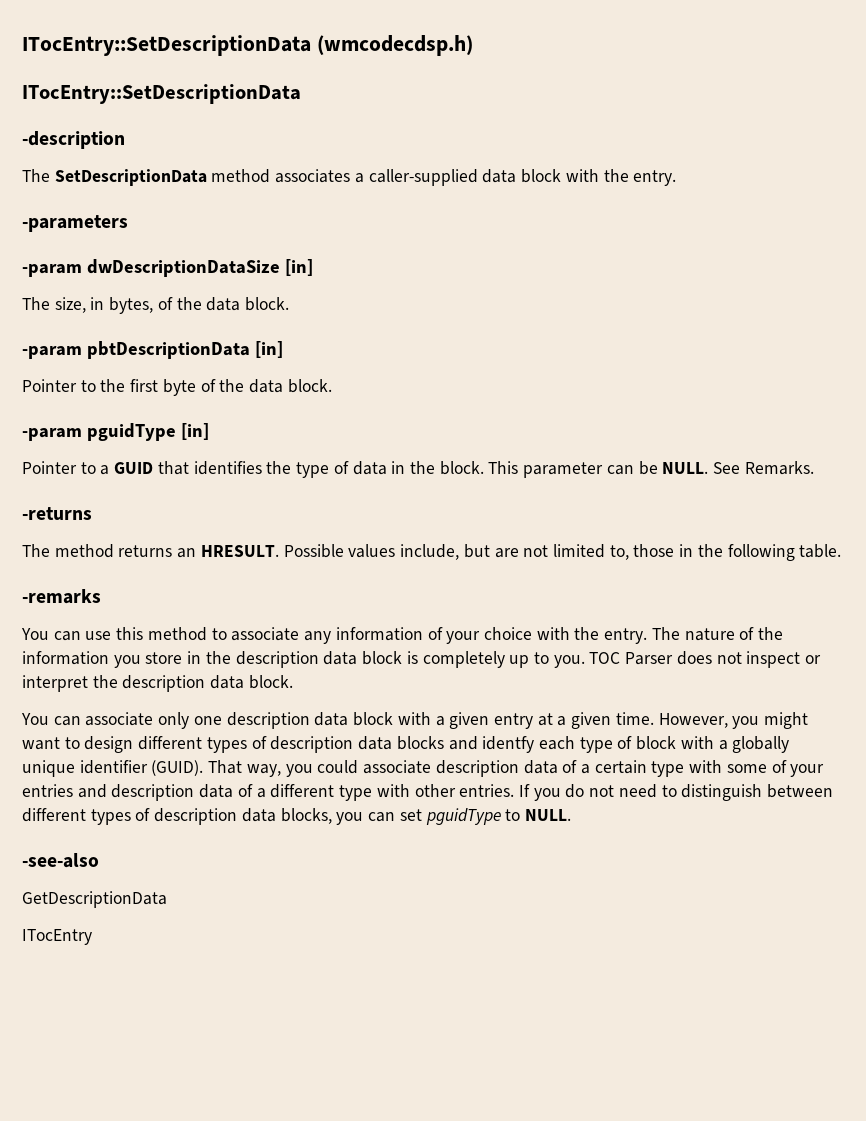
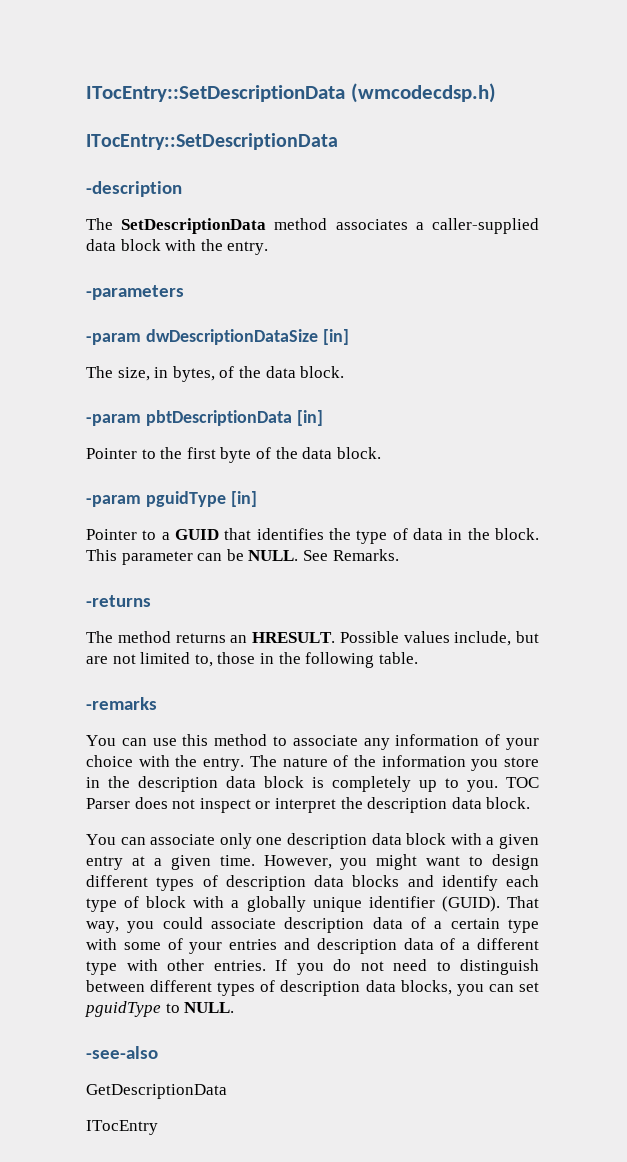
- However, you might want to design different types of description data blocks and identfy each type of block with a globally unique identifier (GUID).
+ However, you might want to design different types of description data blocks and identify each type of block with a globally unique identifier (GUID).

